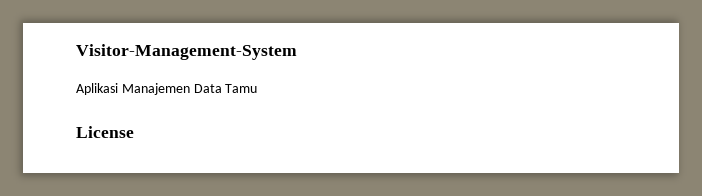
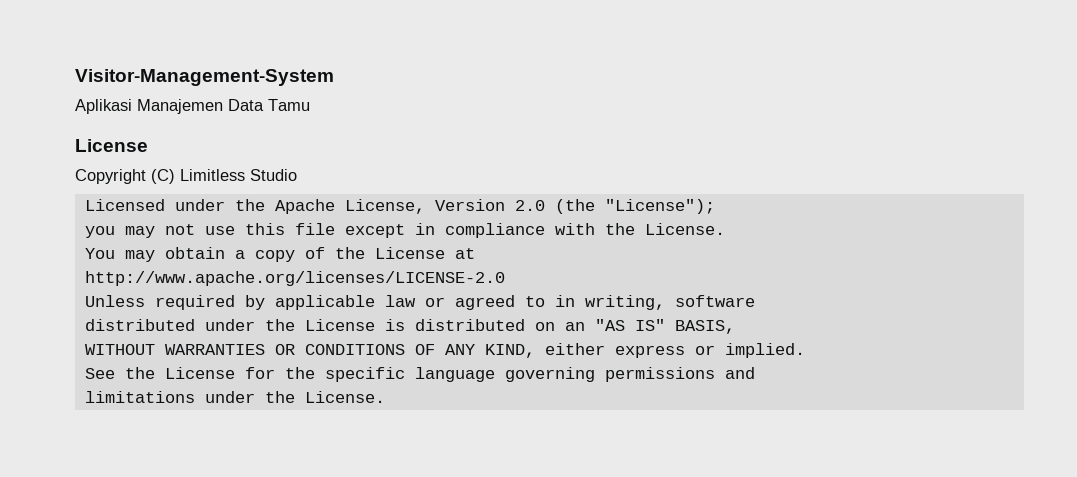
+ Copyright (C) Limitless Studio
+ Licensed under the Apache License, Version 2.0 (the "License");
+ you may not use this file except in compliance with the License.
+ You may obtain a copy of the License at
+ http://www.apache.org/licenses/LICENSE-2.0
+ Unless required by applicable law or agreed to in writing, software
+ distributed under the License is distributed on an "AS IS" BASIS,
+ WITHOUT WARRANTIES OR CONDITIONS OF ANY KIND, either express or implied.
+ See the License for the specific language governing permissions and
+ limitations under the License.

